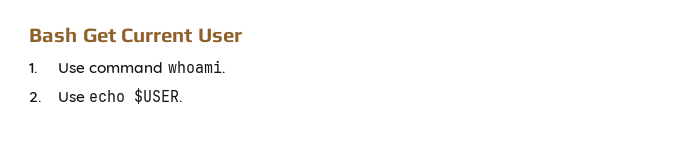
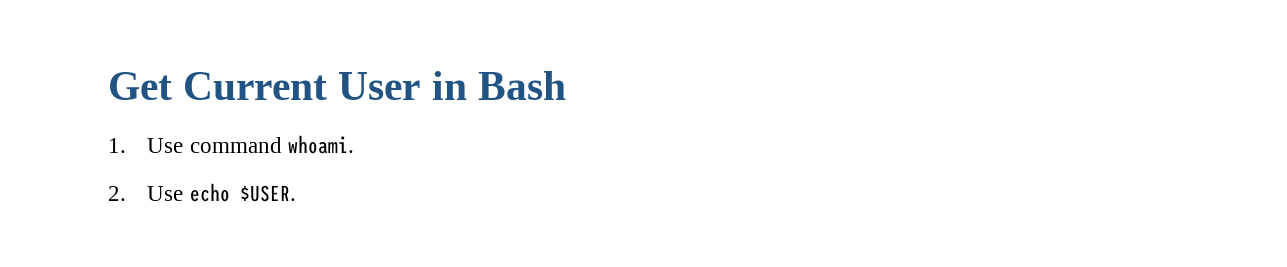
- Bash Get Current User
+ Get Current User in Bash

